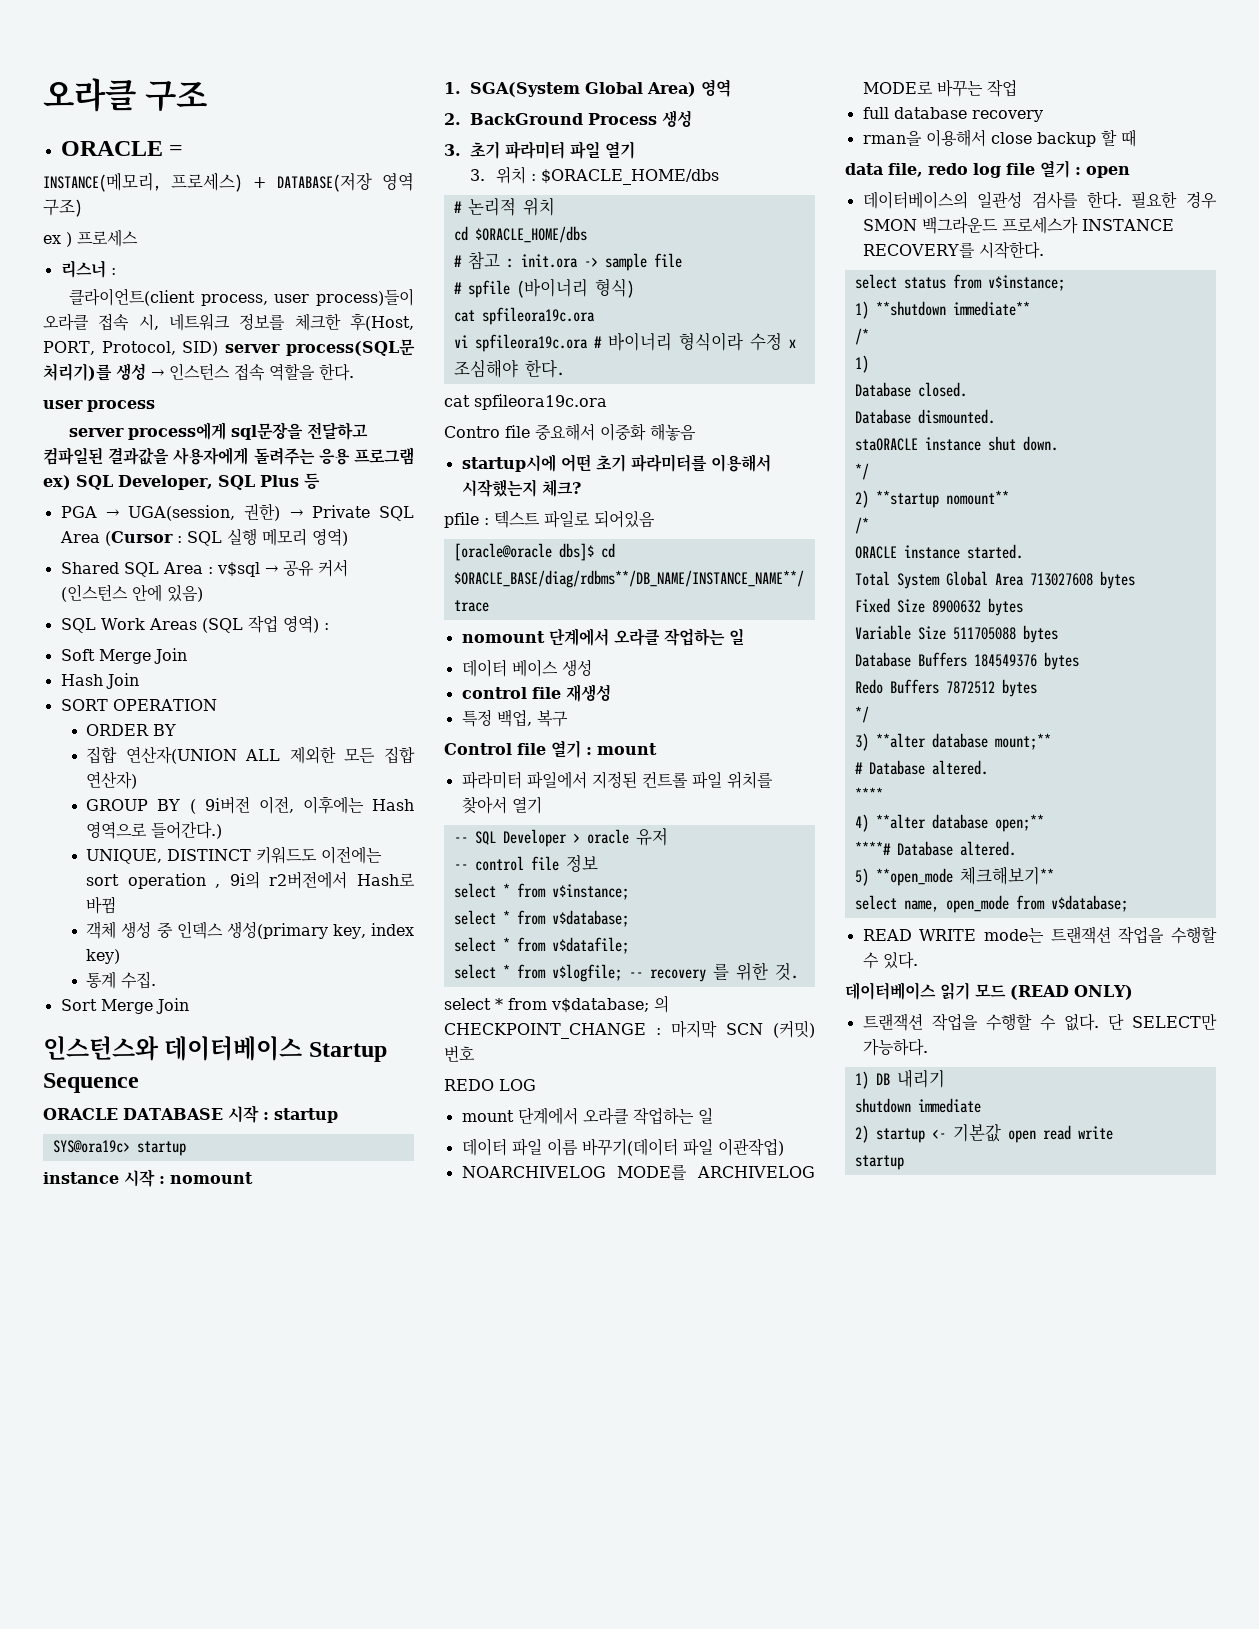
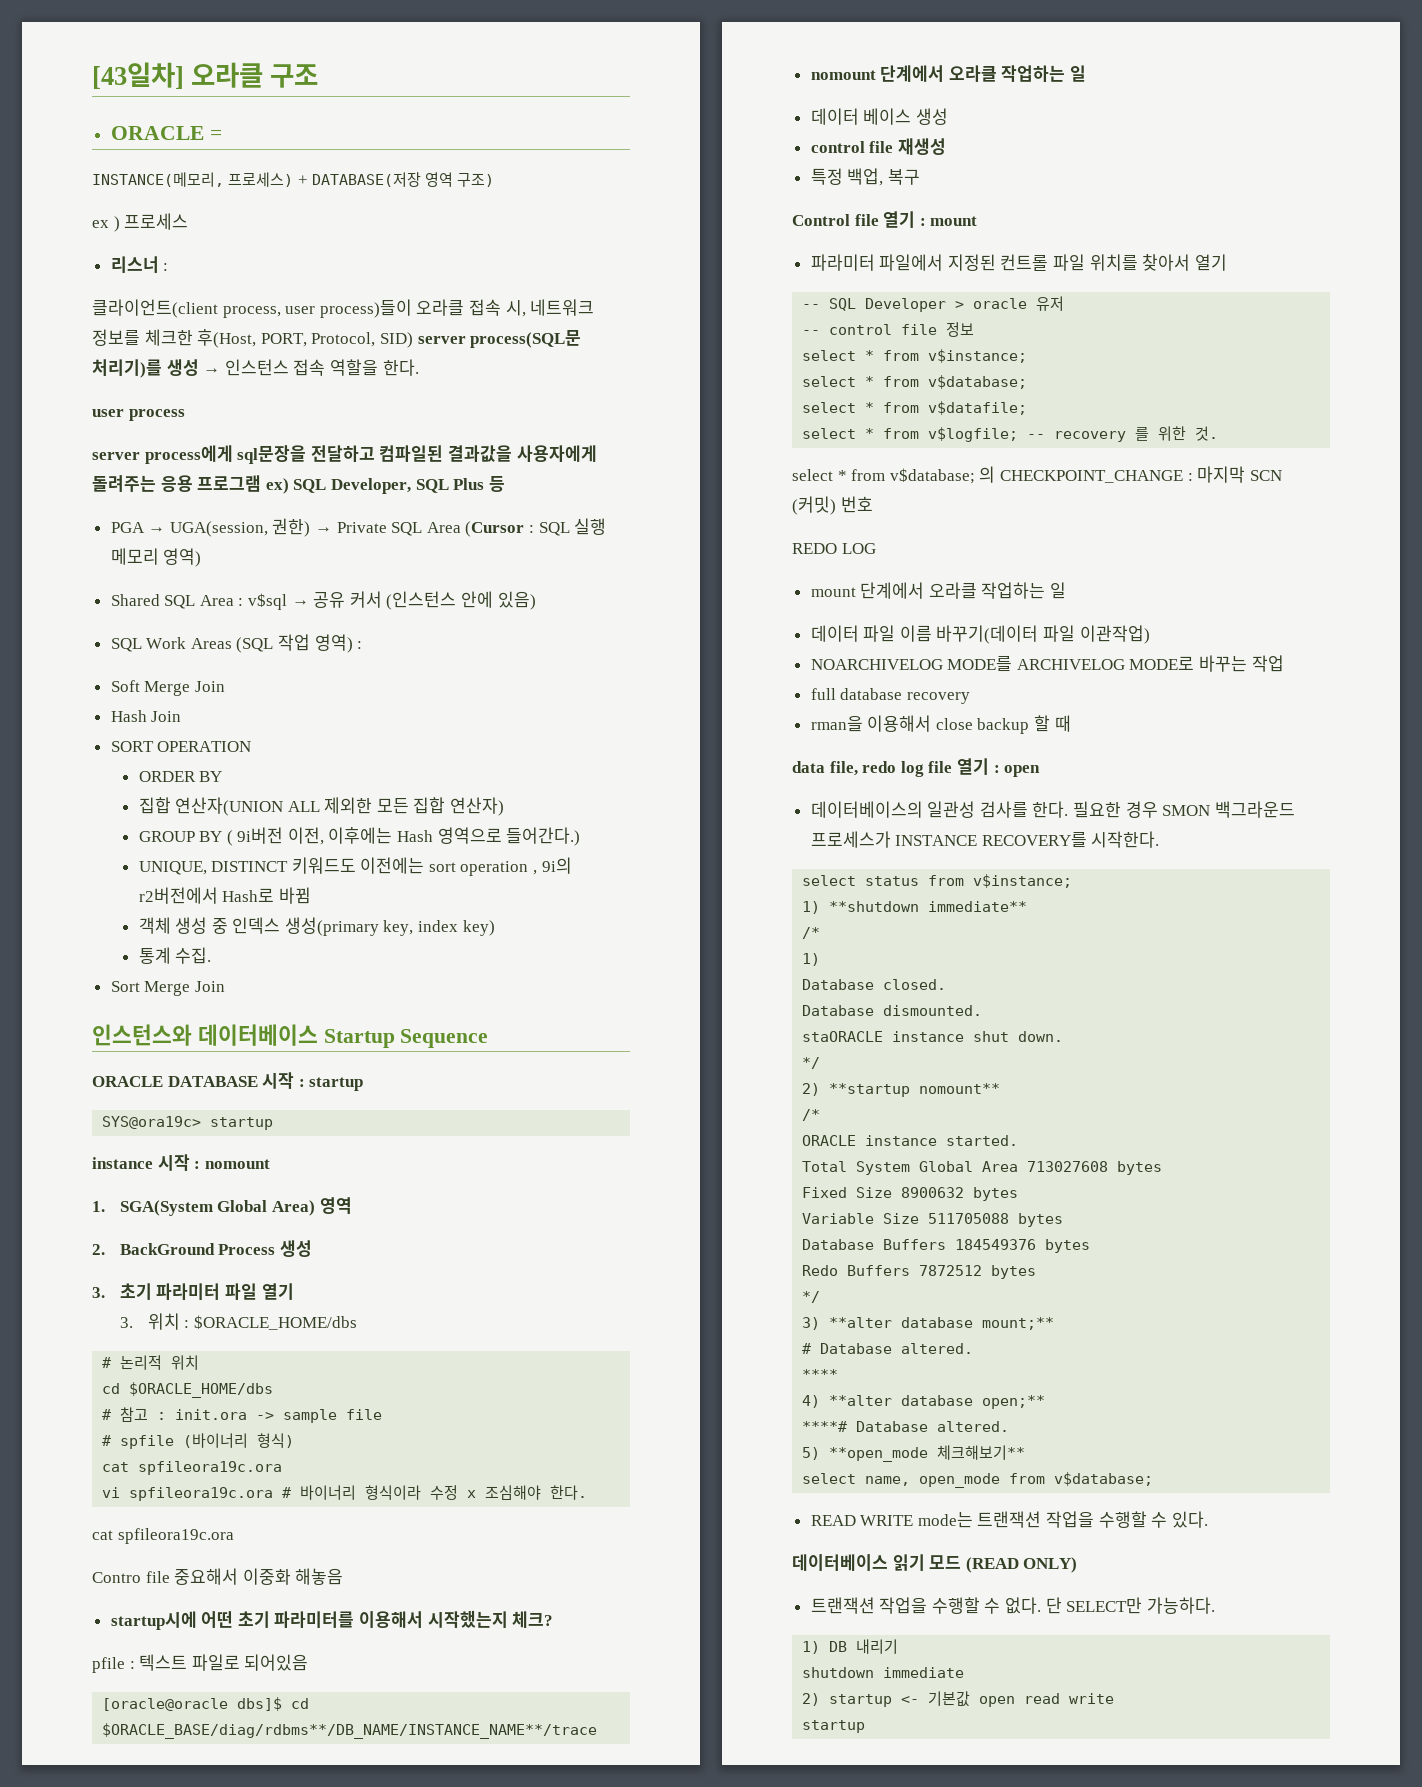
- 오라클 구조
+ [43일차] 오라클 구조

